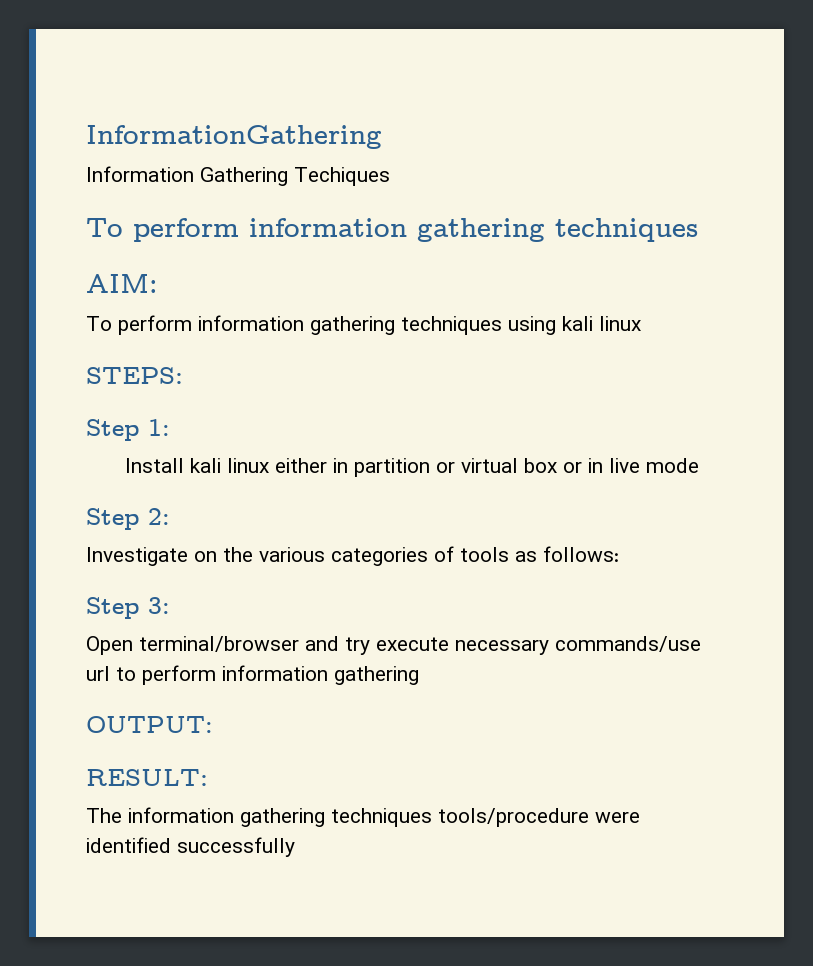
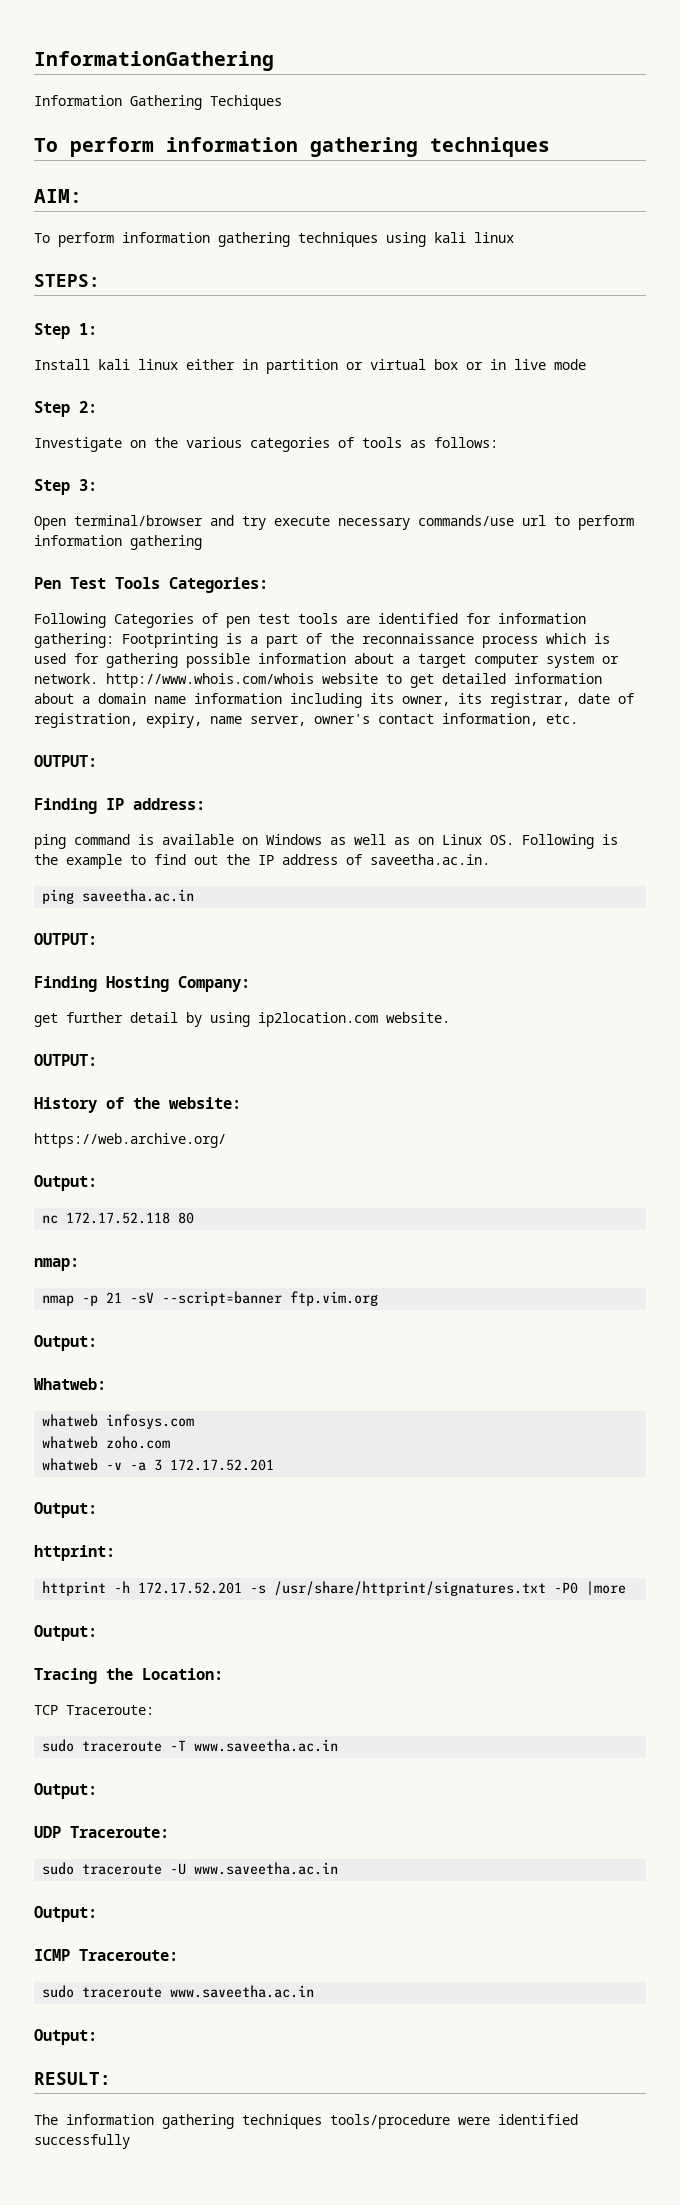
+ Pen Test Tools Categories:
+ Following Categories of pen test tools are identified for information gathering: Footprinting is a part of the reconnaissance process which is used for gathering possible information about a target computer system or network. http://www.whois.com/whois website to get detailed information about a domain name information including its owner, its registrar, date of registration, expiry, name server, owner's contact information, etc.
  OUTPUT:
+ Finding IP address:
+ ping command is available on Windows as well as on Linux OS. Following is the example to find out the IP address of saveetha.ac.in.
+ ping saveetha.ac.in
+ OUTPUT:
+ Finding Hosting Company:
+ get further detail by using ip2location.com website.
+ OUTPUT:
+ History of the website:
+ https://web.archive.org/
+ Output:
+ nc 172.17.52.118 80
+ nmap:
+ nmap -p 21 -sV --script=banner ftp.vim.org
+ Output:
+ Whatweb:
+ whatweb infosys.com
+ whatweb zoho.com
+ whatweb -v -a 3 172.17.52.201
+ Output:
+ httprint:
+ httprint -h 172.17.52.201 -s /usr/share/httprint/signatures.txt -P0 |more
+ Output:
+ Tracing the Location:
+ TCP Traceroute:
+ sudo traceroute -T www.saveetha.ac.in
+ Output:
+ UDP Traceroute:
+ sudo traceroute -U www.saveetha.ac.in
+ Output:
+ ICMP Traceroute:
+ sudo traceroute www.saveetha.ac.in
+ Output:

